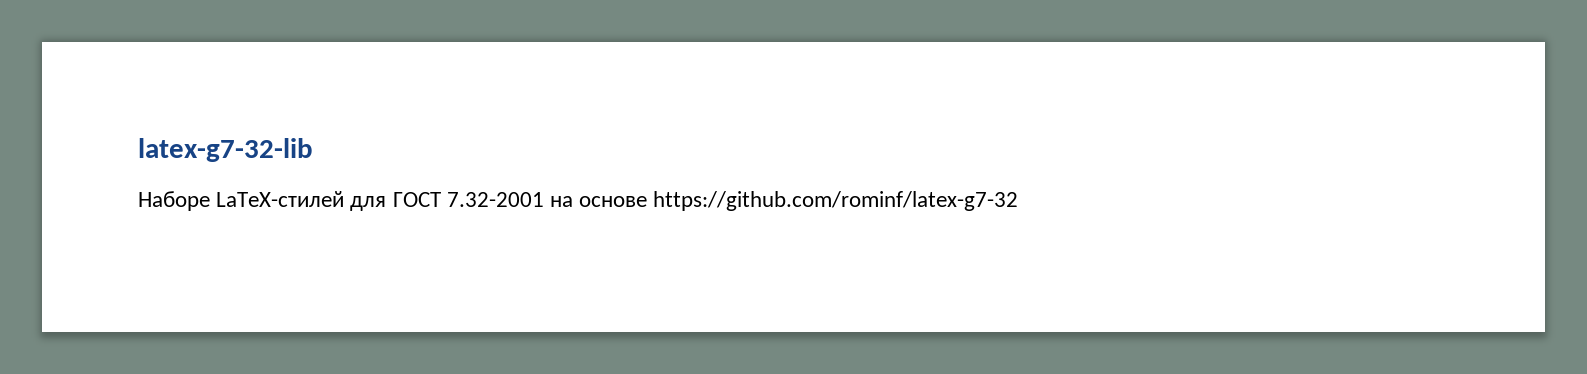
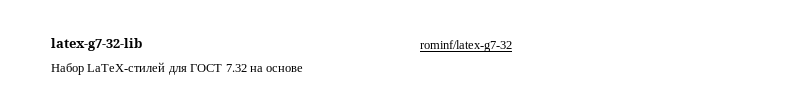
- Наборе LaTeX-стилей для ГОСТ 7.32-2001 на основе https://github.com/rominf/latex-g7-32
+ Набор LaTeX-стилей для ГОСТ 7.32 на основе rominf/latex-g7-32

